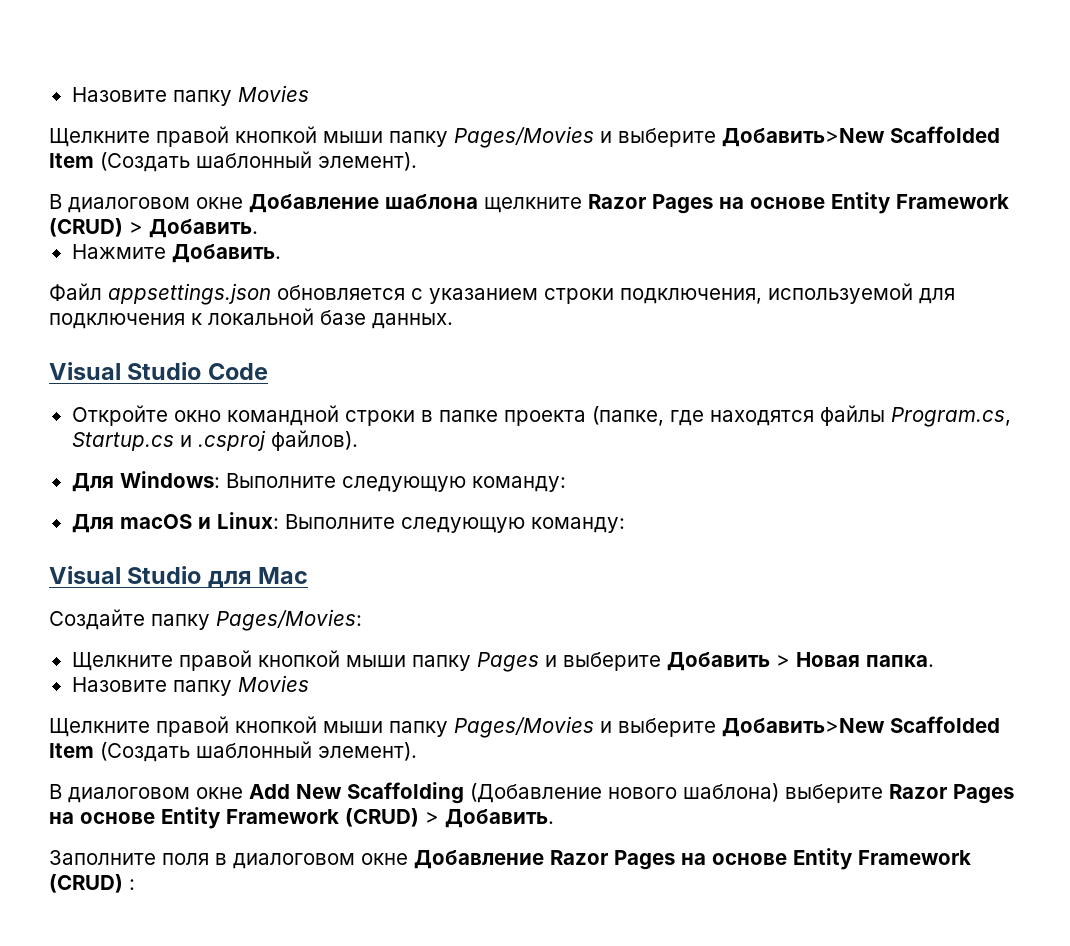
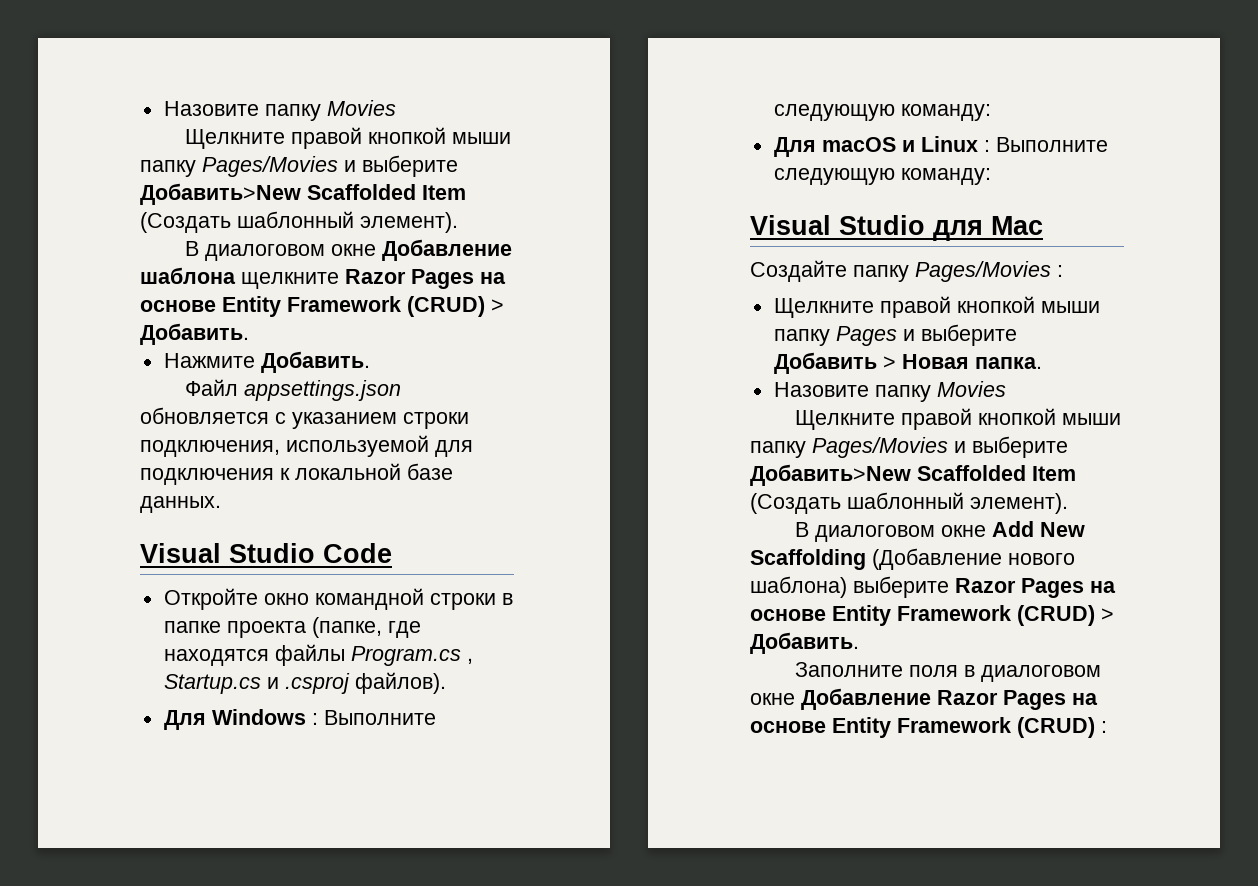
- Откройте окно командной строки в папке проекта (папке, где находятся файлы Program.cs, Startup.cs и .csproj файлов).
+ Откройте окно командной строки в папке проекта (папке, где находятся файлы Program.cs , Startup.cs и .csproj файлов).
- Для Windows: Выполните следующую команду:
+ Для Windows : Выполните следующую команду:
- Для macOS и Linux: Выполните следующую команду:
+ Для macOS и Linux : Выполните следующую команду:
- Создайте папку Pages/Movies:
+ Создайте папку Pages/Movies :

